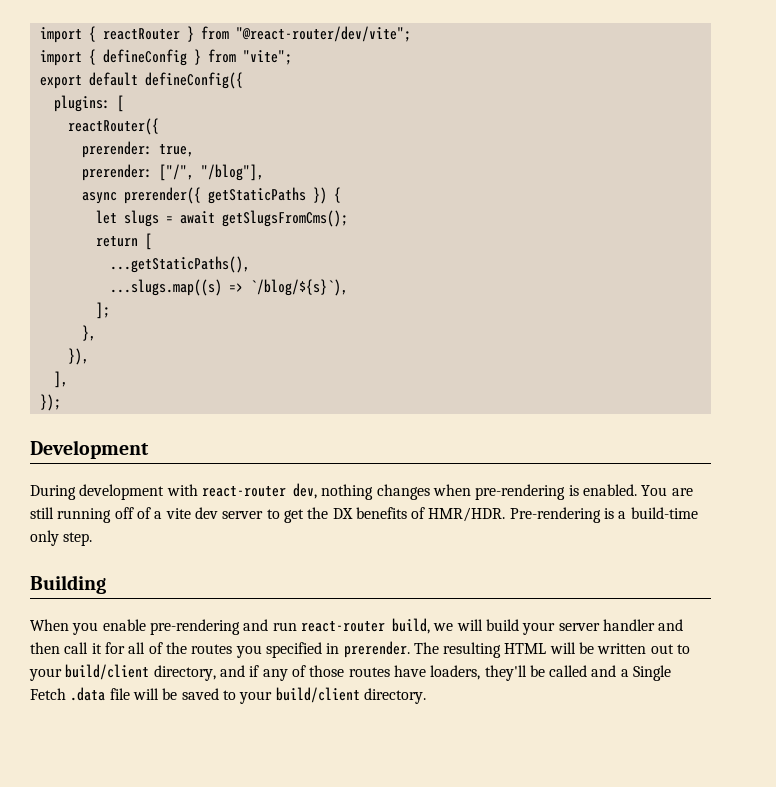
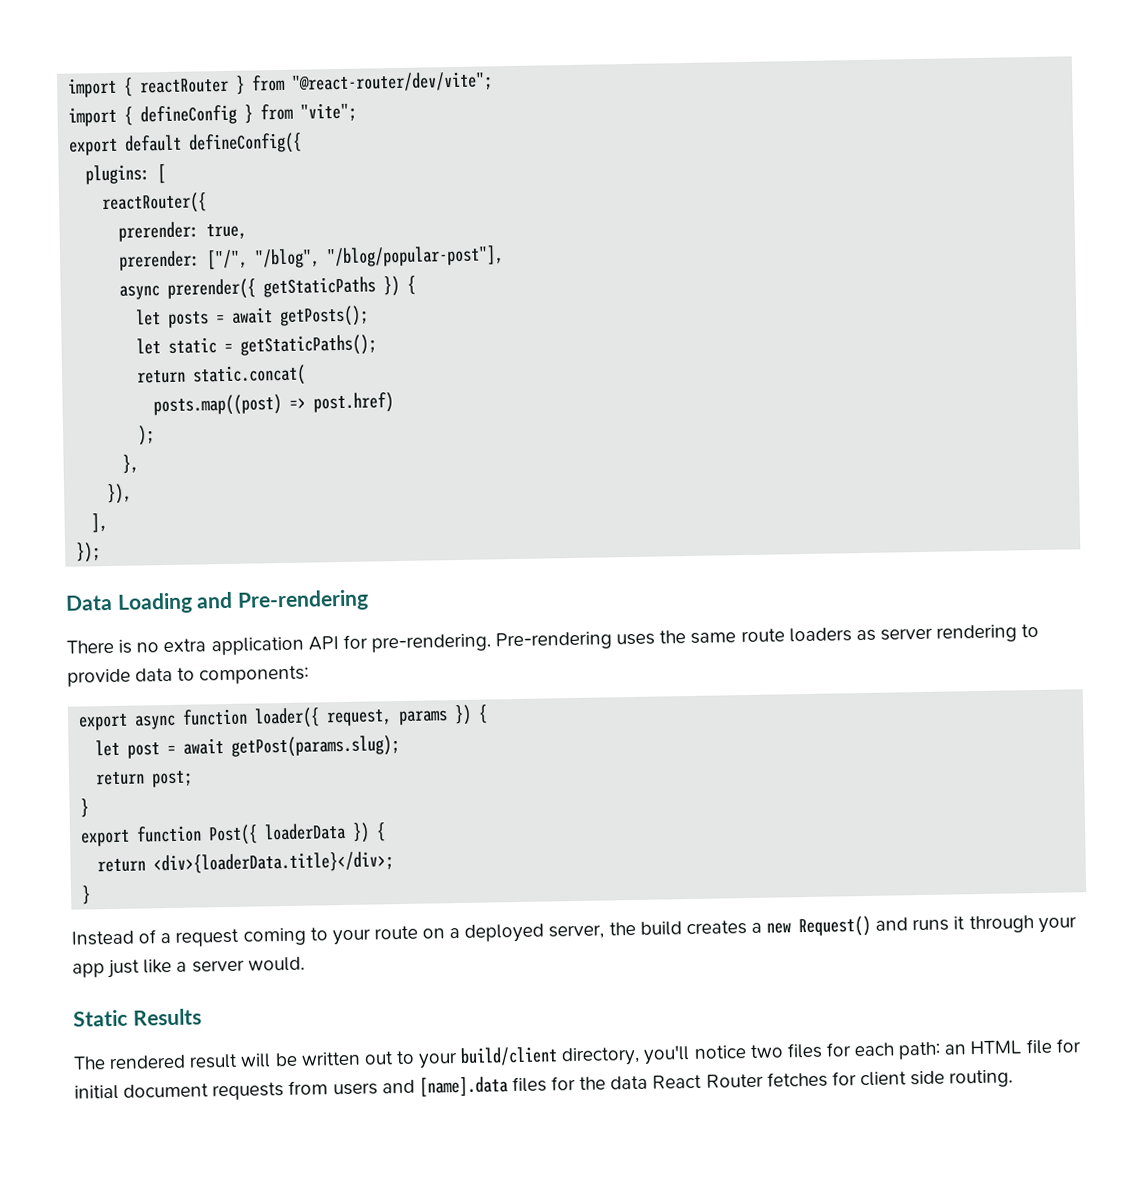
- prerender: ["/", "/blog"],
+ prerender: ["/", "/blog", "/blog/popular-post"],
- let slugs = await getSlugsFromCms();
- return [
- ...getStaticPaths(),
- ...slugs.map((s) => `/blog/${s}`),
- ];
+ let posts = await getPosts();
+ let static = getStaticPaths();
+ return static.concat(
+ posts.map((post) => post.href)
+ );
  },
  }),
  ],
  });
- Development
- During development with react-router dev, nothing changes when pre-rendering is enabled. You are still running off of a vite dev server to get the DX benefits of HMR/HDR. Pre-rendering is a build-time only step.
- Building
- When you enable pre-rendering and run react-router build, we will build your server handler and then call it for all of the routes you specified in prerender. The resulting HTML will be written out to your build/client directory, and if any of those routes have loaders, they'll be called and a Single Fetch .data file will be saved to your build/client directory.
+ Data Loading and Pre-rendering
+ There is no extra application API for pre-rendering. Pre-rendering uses the same route loaders as server rendering to provide data to components:
+ export async function loader({ request, params }) {
+ let post = await getPost(params.slug);
+ return post;
+ }
+ export function Post({ loaderData }) {
+ return <div>{loaderData.title}</div>;
+ }
+ Instead of a request coming to your route on a deployed server, the build creates a new Request() and runs it through your app just like a server would.
+ Static Results
+ The rendered result will be written out to your build/client directory, you'll notice two files for each path: an HTML file for initial document requests from users and [name].data files for the data React Router fetches for client side routing.

